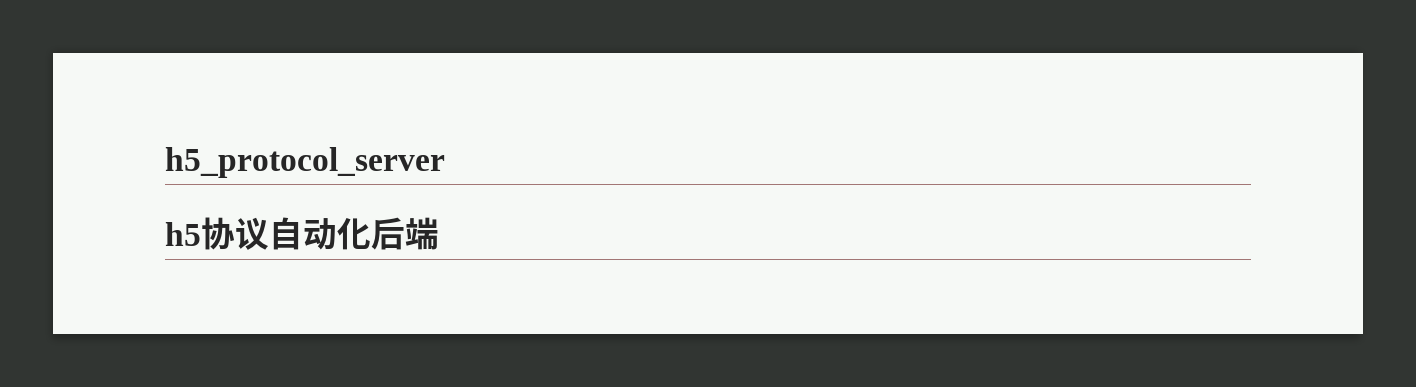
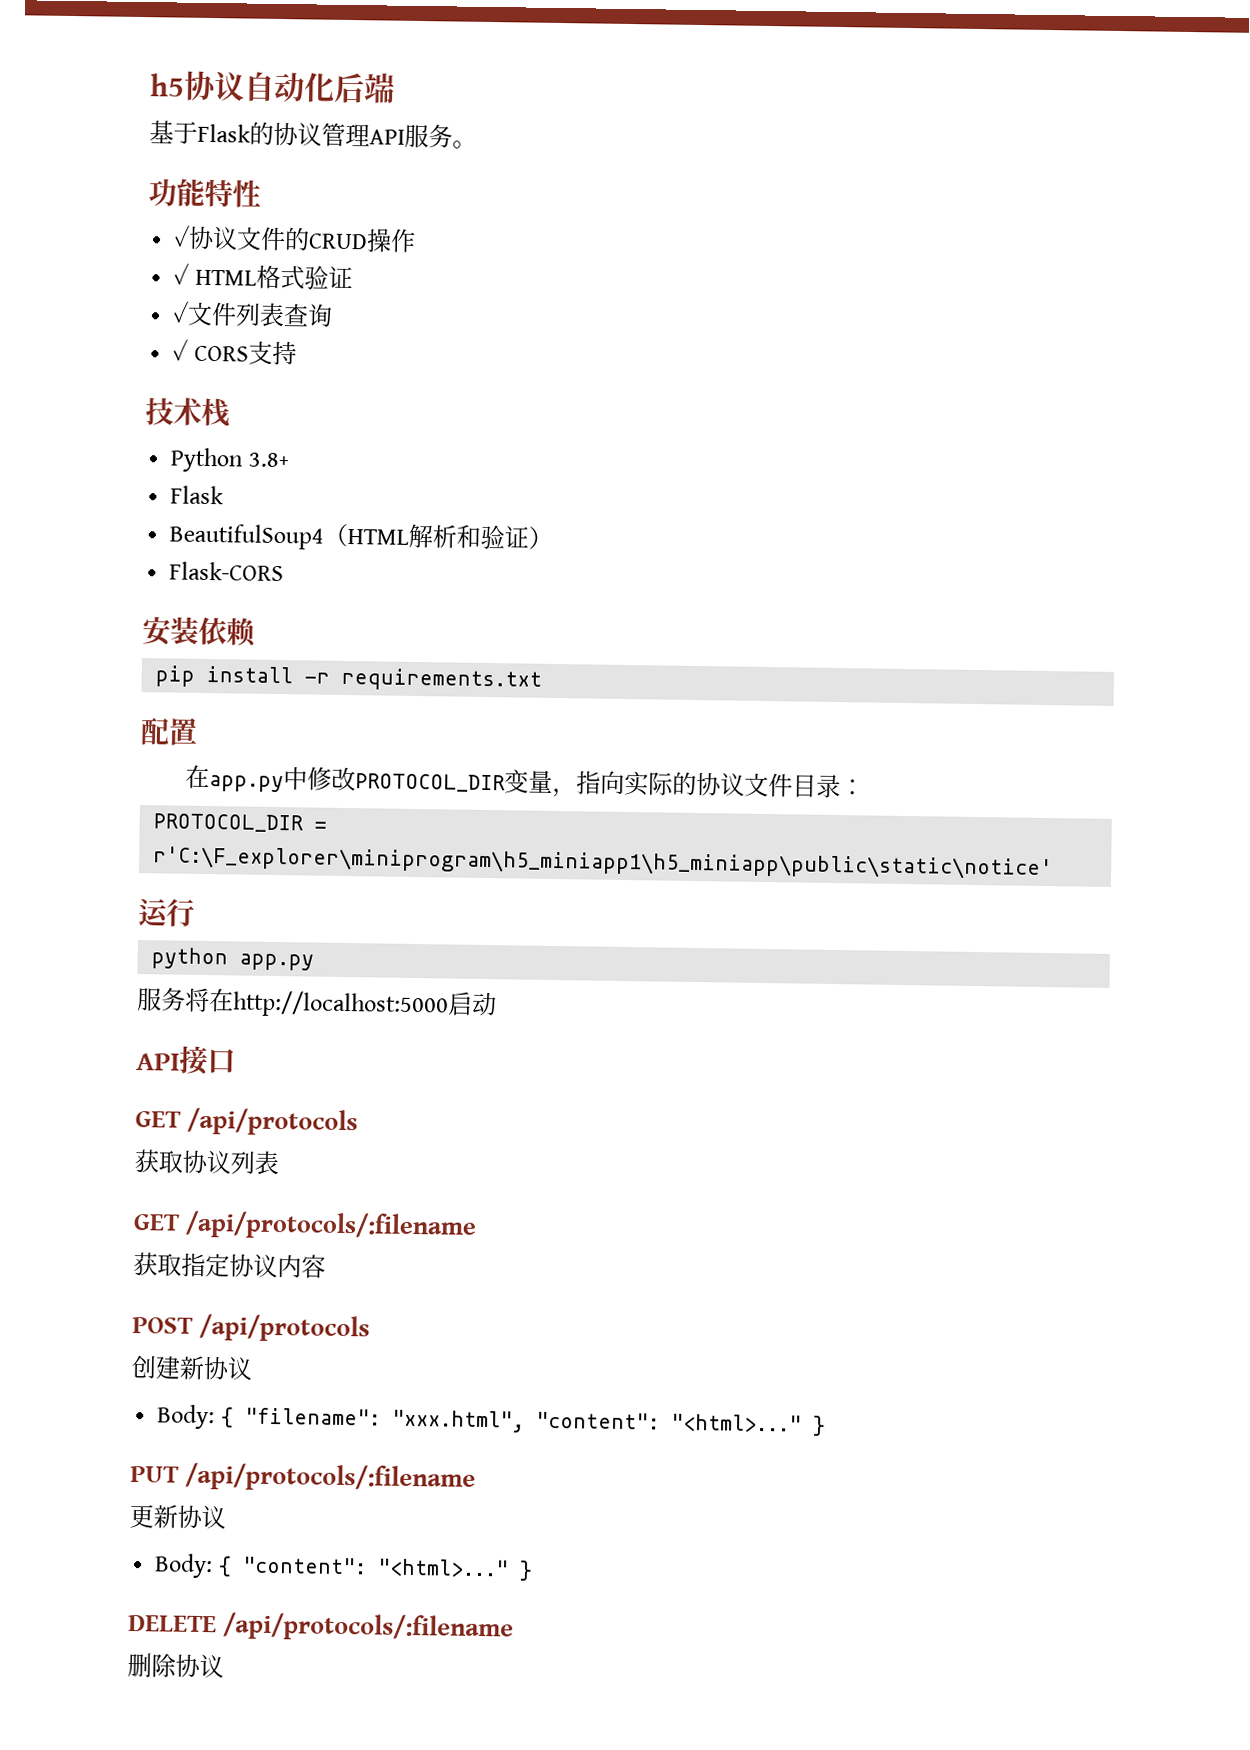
- h5_protocol_server
+ 基于Flask的协议管理API服务。
+ 功能特性
+ ✓协议文件的CRUD操作
+ ✓ HTML格式验证
+ ✓文件列表查询
+ ✓ CORS支持
+ 技术栈
+ Python 3.8+
+ Flask
+ BeautifulSoup4（HTML解析和验证）
+ Flask-CORS
+ 安装依赖
+ pip install -r requirements.txt
+ 配置
+ 在app.py中修改PROTOCOL_DIR变量，指向实际的协议文件目录：
+ PROTOCOL_DIR = r'C:\F_explorer\miniprogram\h5_miniapp1\h5_miniapp\public\static\notice'
+ 运行
+ python app.py
+ 服务将在http://localhost:5000启动
+ API接口
+ GET /api/protocols
+ 获取协议列表
+ GET /api/protocols/:filename
+ 获取指定协议内容
+ POST /api/protocols
+ 创建新协议
+ Body: { "filename": "xxx.html", "content": "<html>..." }
+ PUT /api/protocols/:filename
+ 更新协议
+ Body: { "content": "<html>..." }
+ DELETE /api/protocols/:filename
+ 删除协议

